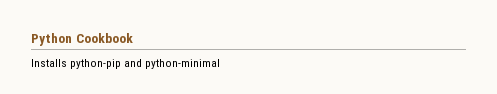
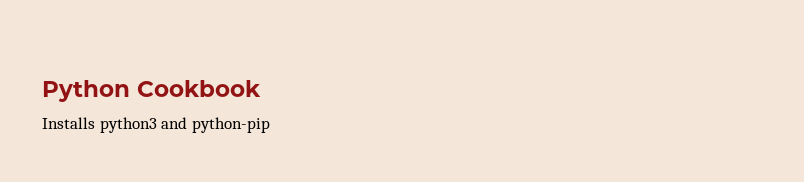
- Installs python-pip and python-minimal
+ Installs python3 and python-pip

